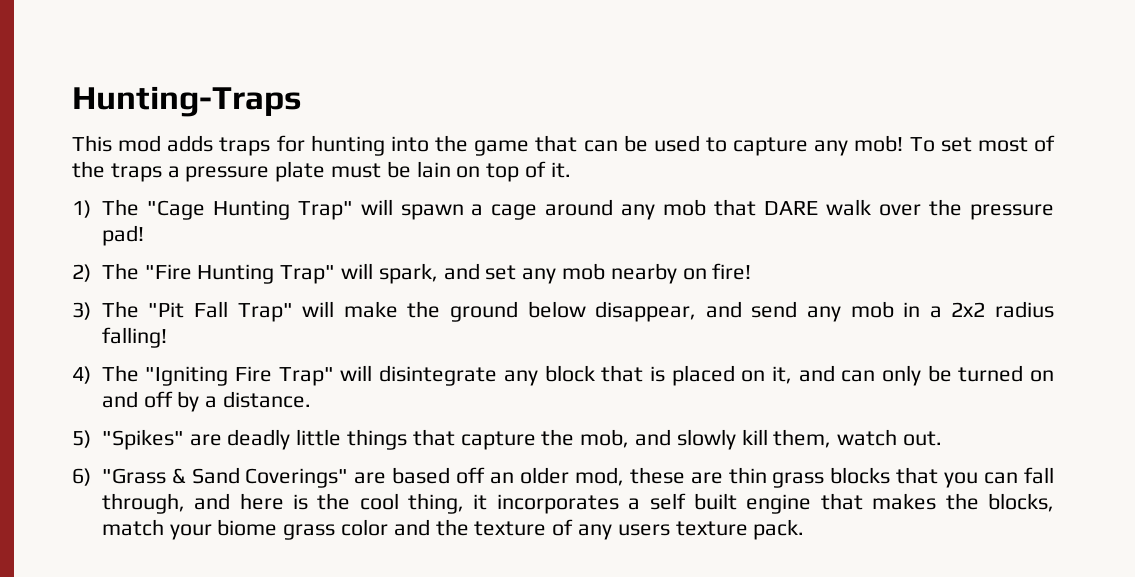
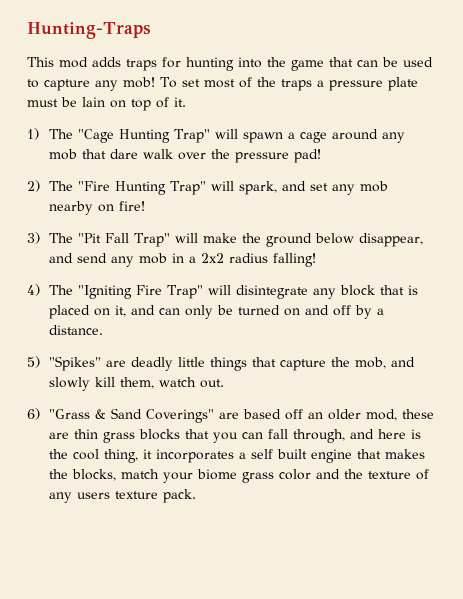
- 1) The "Cage Hunting Trap" will spawn a cage around any mob that DARE walk over the pressure pad!
+ 1) The "Cage Hunting Trap" will spawn a cage around any mob that dare walk over the pressure pad!

